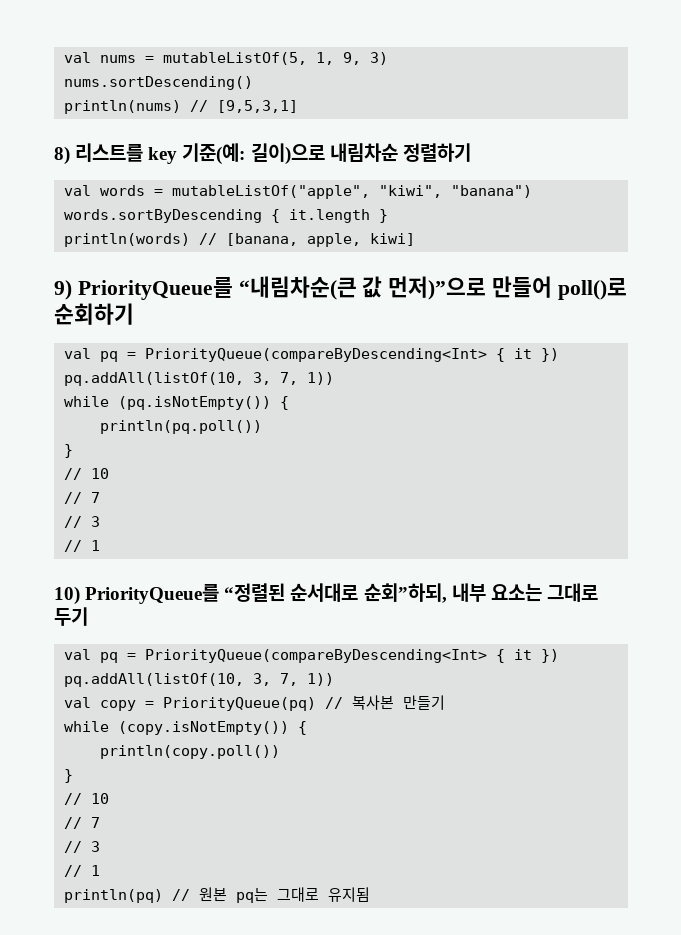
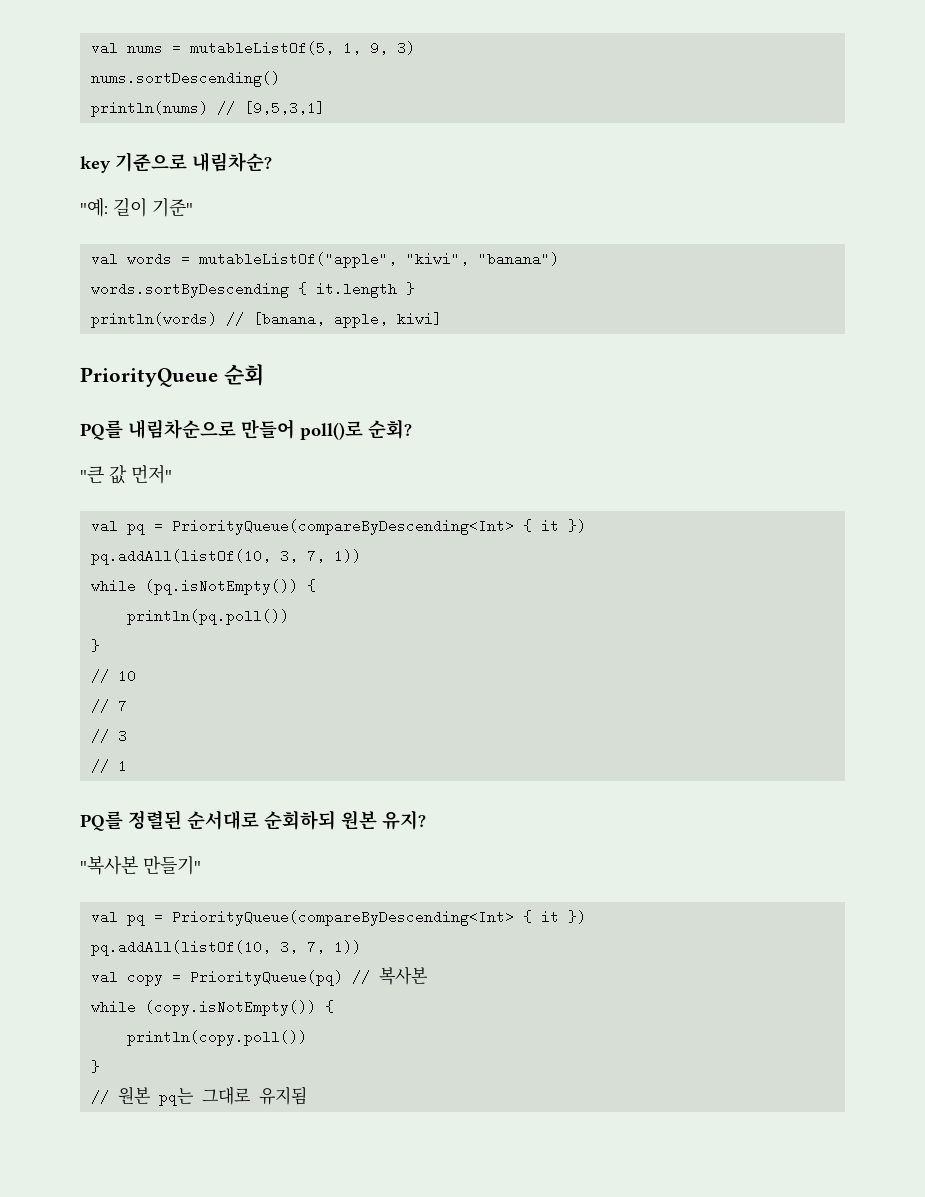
- 8) 리스트를 key 기준(예: 길이)으로 내림차순 정렬하기
+ key 기준으로 내림차순?
+ "예: 길이 기준"
- 9) PriorityQueue를 “내림차순(큰 값 먼저)”으로 만들어 poll()로 순회하기
+ PriorityQueue 순회
+ PQ를 내림차순으로 만들어 poll()로 순회?
+ "큰 값 먼저"
- 10) PriorityQueue를 “정렬된 순서대로 순회”하되, 내부 요소는 그대로 두기
+ PQ를 정렬된 순서대로 순회하되 원본 유지?
+ "복사본 만들기"
- val copy = PriorityQueue(pq) // 복사본 만들기
+ val copy = PriorityQueue(pq) // 복사본
  println(copy.poll())
  }
- // 10
- // 7
- // 3
- // 1
- println(pq) // 원본 pq는 그대로 유지됨
+ // 원본 pq는 그대로 유지됨

